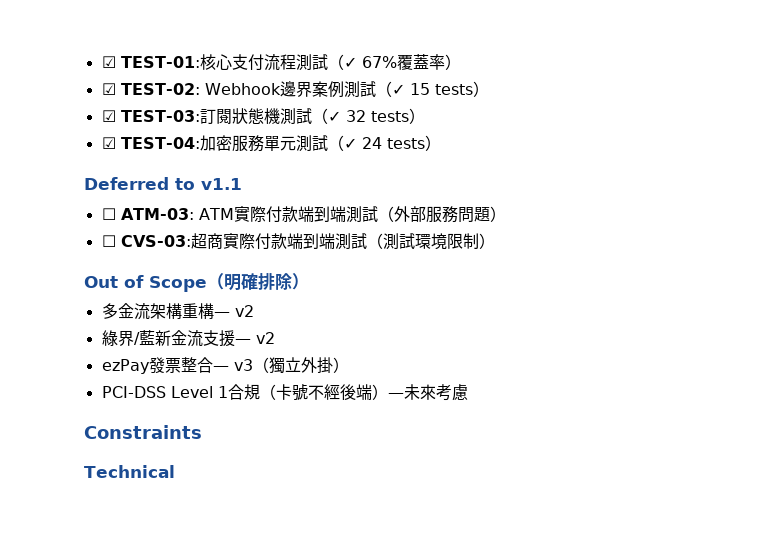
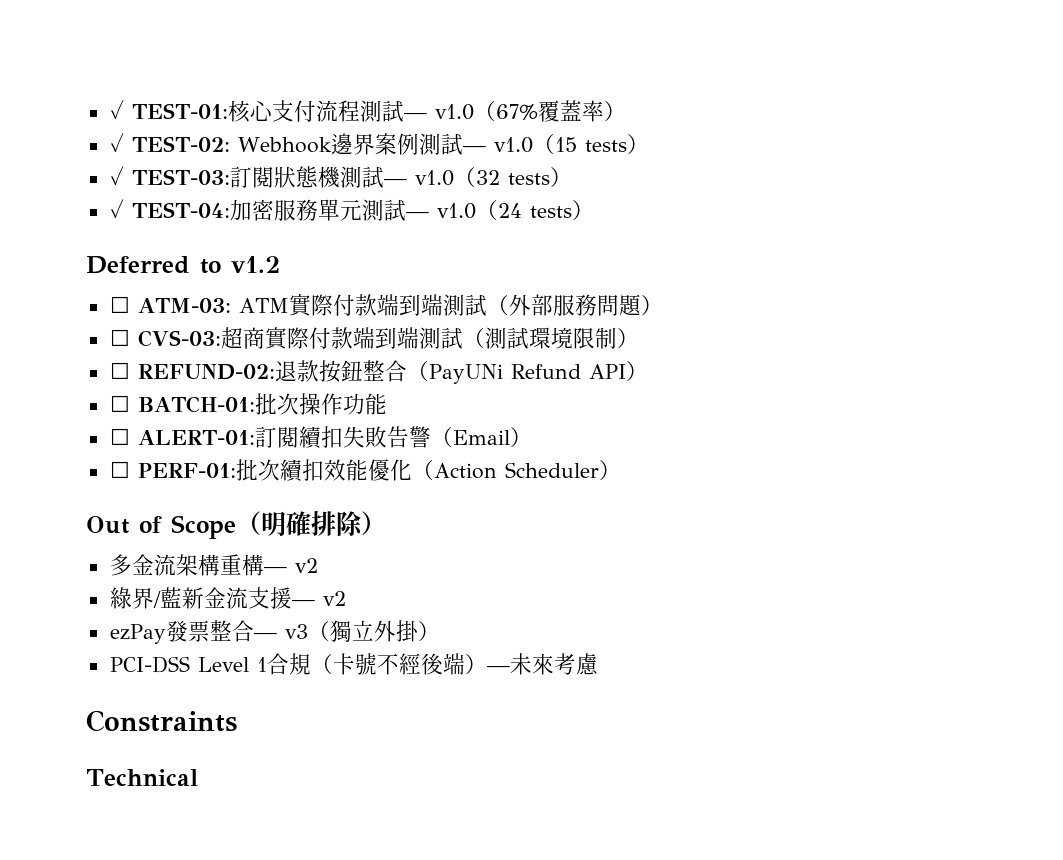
- ☑ TEST-01:核心支付流程測試（✓ 67%覆蓋率）
+ ✓ TEST-01:核心支付流程測試— v1.0（67%覆蓋率）
- ☑ TEST-02: Webhook邊界案例測試（✓ 15 tests）
+ ✓ TEST-02: Webhook邊界案例測試— v1.0（15 tests）
- ☑ TEST-03:訂閱狀態機測試（✓ 32 tests）
+ ✓ TEST-03:訂閱狀態機測試— v1.0（32 tests）
- ☑ TEST-04:加密服務單元測試（✓ 24 tests）
+ ✓ TEST-04:加密服務單元測試— v1.0（24 tests）
- Deferred to v1.1
+ Deferred to v1.2
+ ☐ REFUND-02:退款按鈕整合（PayUNi Refund API）
+ ☐ BATCH-01:批次操作功能
+ ☐ ALERT-01:訂閱續扣失敗告警（Email）
+ ☐ PERF-01:批次續扣效能優化（Action Scheduler）

